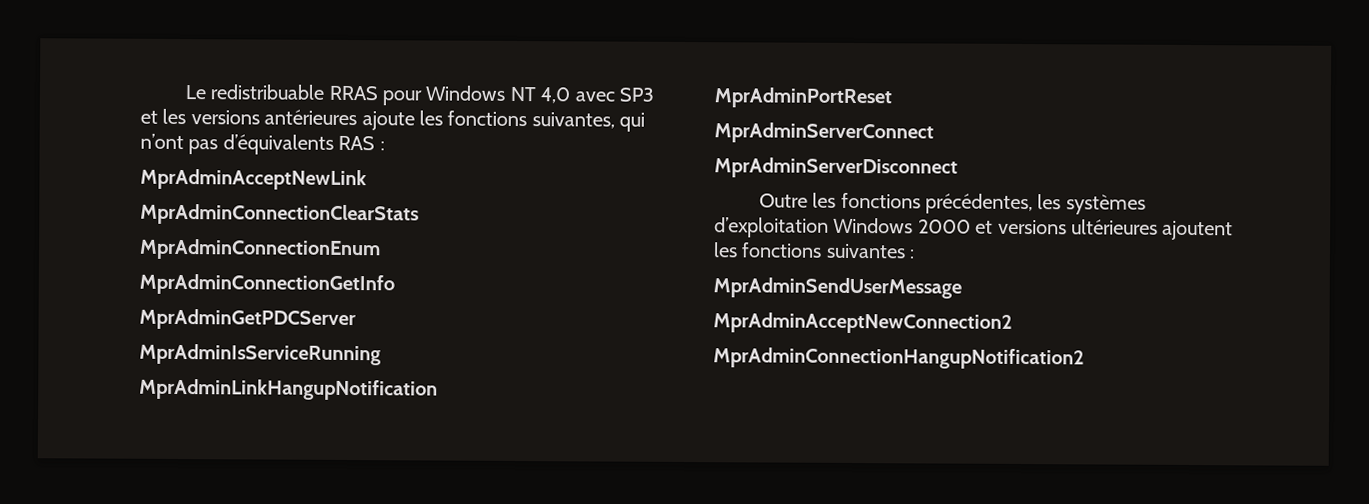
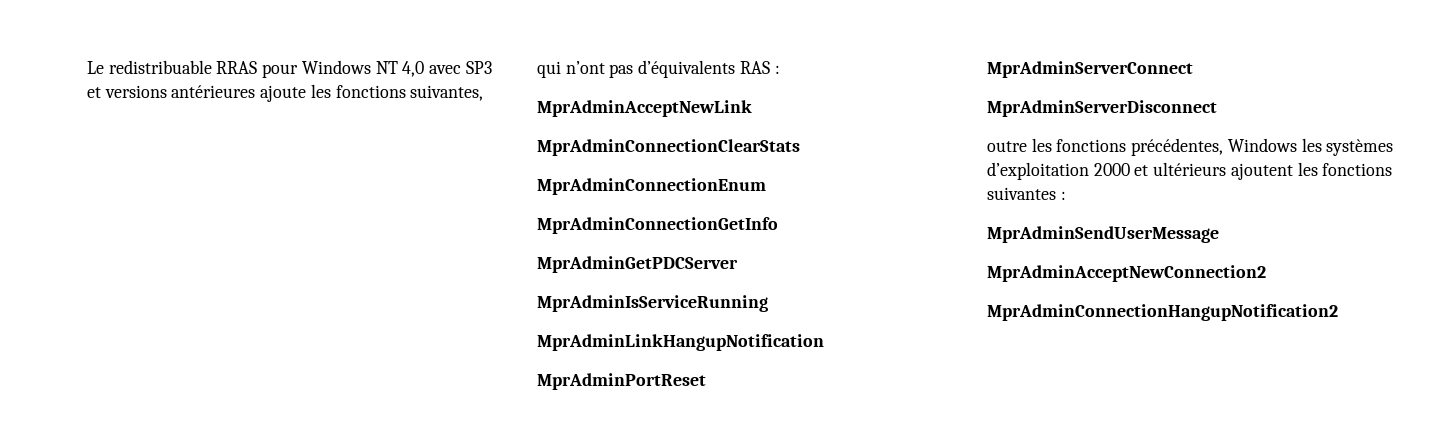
- Le redistribuable RRAS pour Windows NT 4,0 avec SP3 et les versions antérieures ajoute les fonctions suivantes, qui n’ont pas d’équivalents RAS :
+ Le redistribuable RRAS pour Windows NT 4,0 avec SP3 et versions antérieures ajoute les fonctions suivantes, qui n’ont pas d’équivalents RAS :
- Outre les fonctions précédentes, les systèmes d’exploitation Windows 2000 et versions ultérieures ajoutent les fonctions suivantes :
+ outre les fonctions précédentes, Windows les systèmes d’exploitation 2000 et ultérieurs ajoutent les fonctions suivantes :

